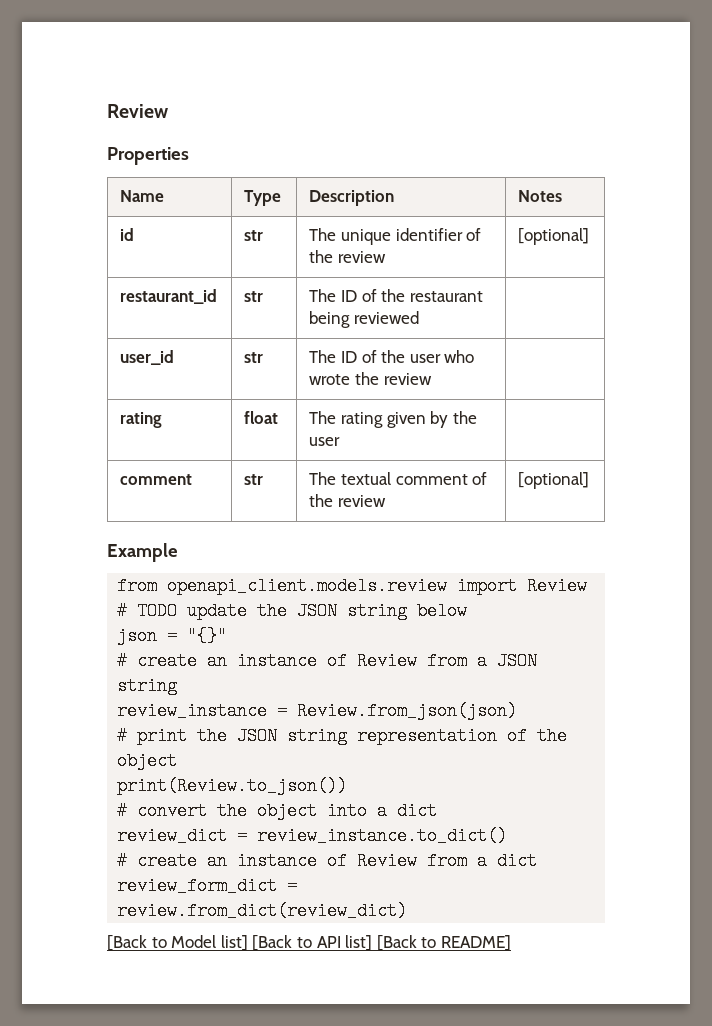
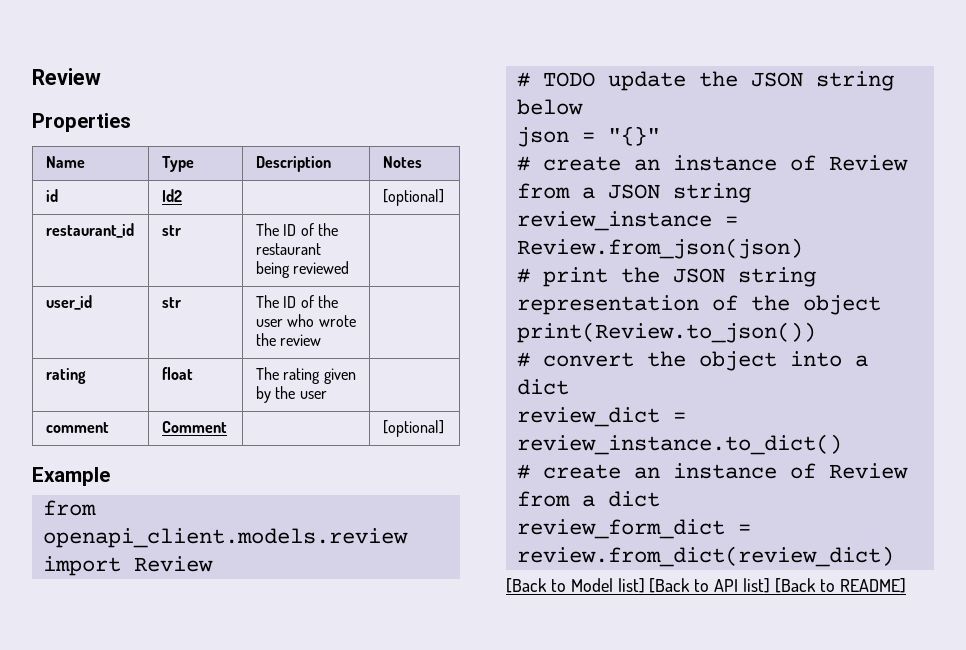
- id | str | The unique identifier of the review | [optional]
+ id | Id2 | | [optional]
- comment | str | The textual comment of the review | [optional]
+ comment | Comment | | [optional]

